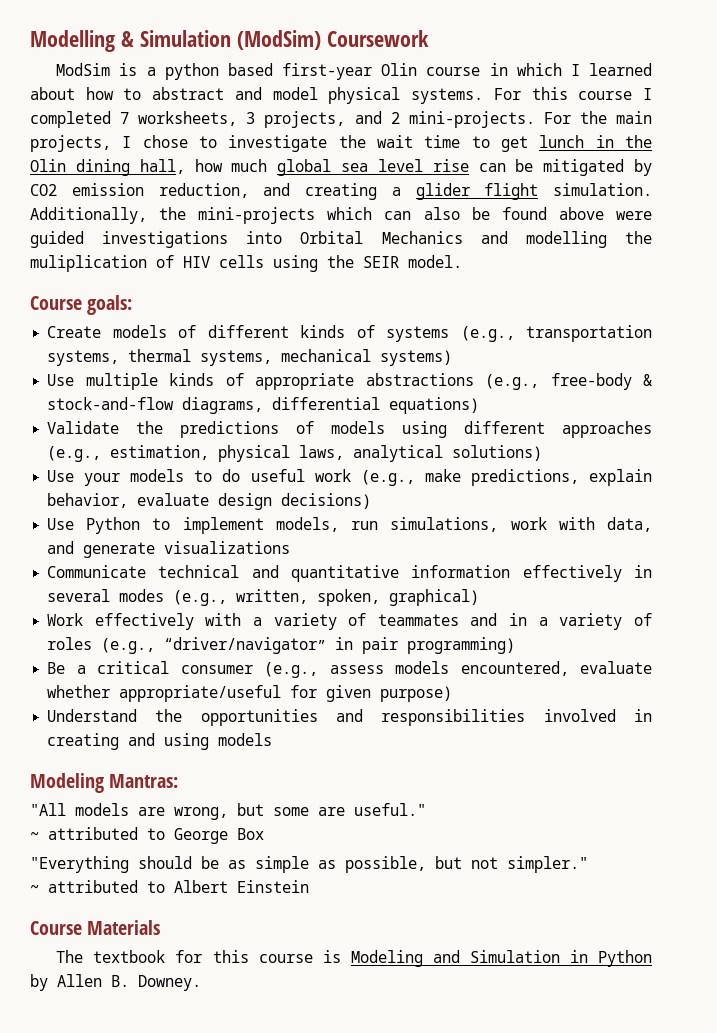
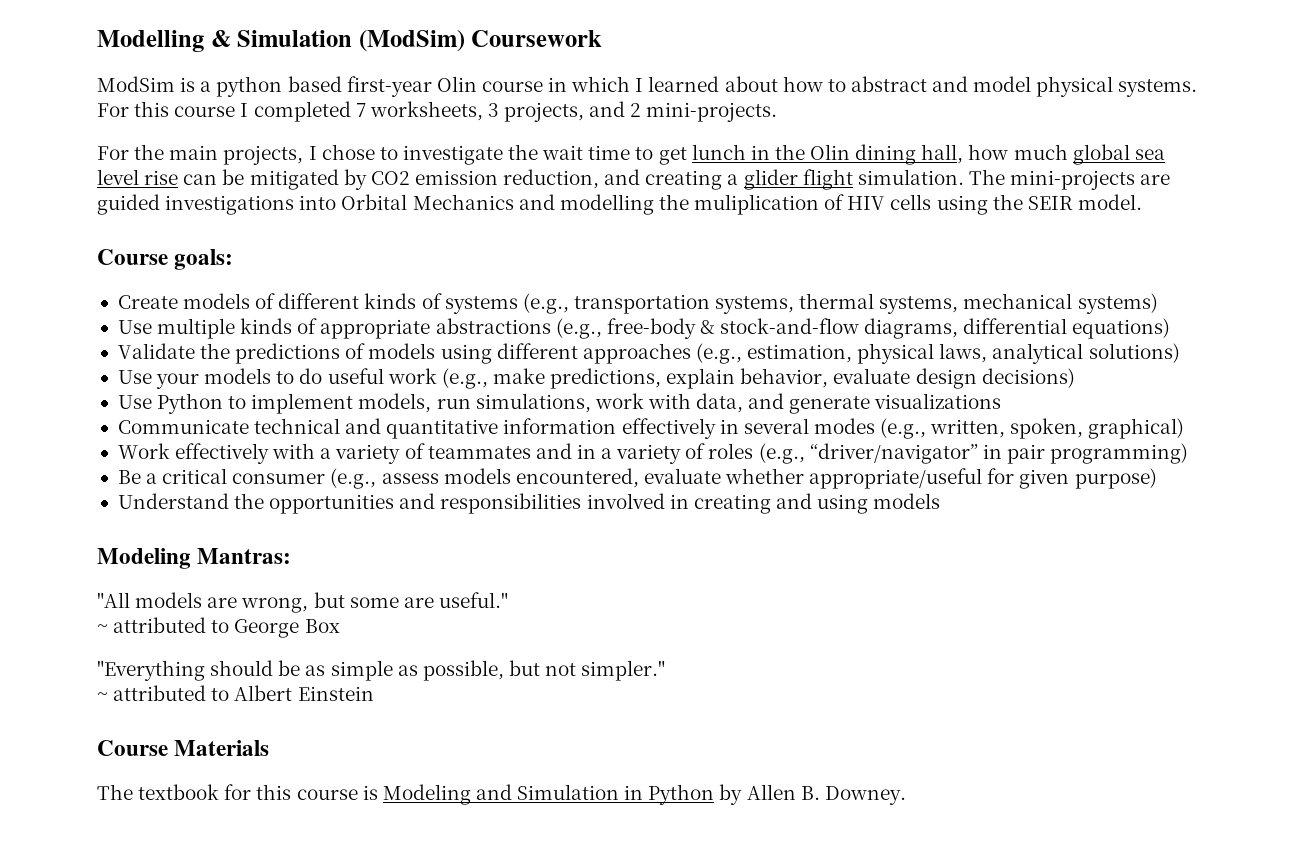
- For this course I completed 7 worksheets, 3 projects, and 2 mini-projects. For the main projects, I chose to investigate the wait time to get lunch in the Olin dining hall, how much global sea level rise can be mitigated by CO2 emission reduction, and creating a glider flight simulation.
+ For this course I completed 7 worksheets, 3 projects, and 2 mini-projects.
+ For the main projects, I chose to investigate the wait time to get lunch in the Olin dining hall, how much global sea level rise can be mitigated by CO2 emission reduction, and creating a glider flight simulation.
- Additionally, the mini-projects which can also be found above were guided investigations into Orbital Mechanics and modelling the muliplication of HIV cells using the SEIR model.
+ The mini-projects are guided investigations into Orbital Mechanics and modelling the muliplication of HIV cells using the SEIR model.

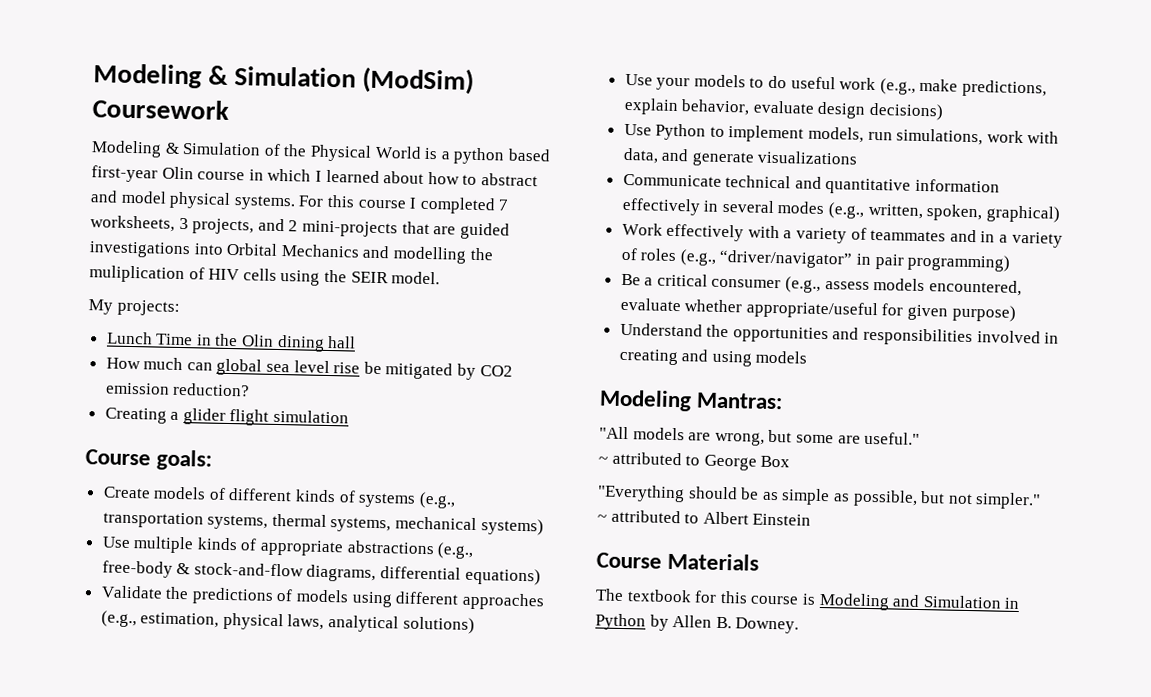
- Modelling & Simulation (ModSim) Coursework
+ Modeling & Simulation (ModSim) Coursework
- ModSim is a python based first-year Olin course in which I learned about how to abstract and model physical systems.
+ Modeling & Simulation of the Physical World is a python based first-year Olin course in which I learned about how to abstract and model physical systems.
- For this course I completed 7 worksheets, 3 projects, and 2 mini-projects.
- For the main projects, I chose to investigate the wait time to get lunch in the Olin dining hall, how much global sea level rise can be mitigated by CO2 emission reduction, and creating a glider flight simulation. The mini-projects are guided investigations into Orbital Mechanics and modelling the muliplication of HIV cells using the SEIR model.
+ For this course I completed 7 worksheets, 3 projects, and 2 mini-projects that are guided investigations into Orbital Mechanics and modelling the muliplication of HIV cells using the SEIR model.
+ My projects:
+ Lunch Time in the Olin dining hall
+ How much can global sea level rise be mitigated by CO2 emission reduction?
+ Creating a glider flight simulation

